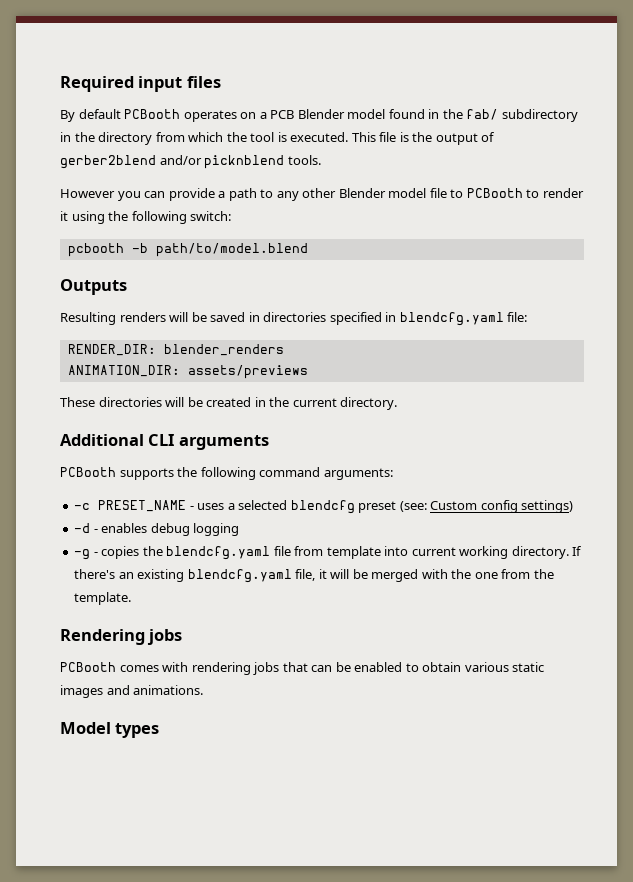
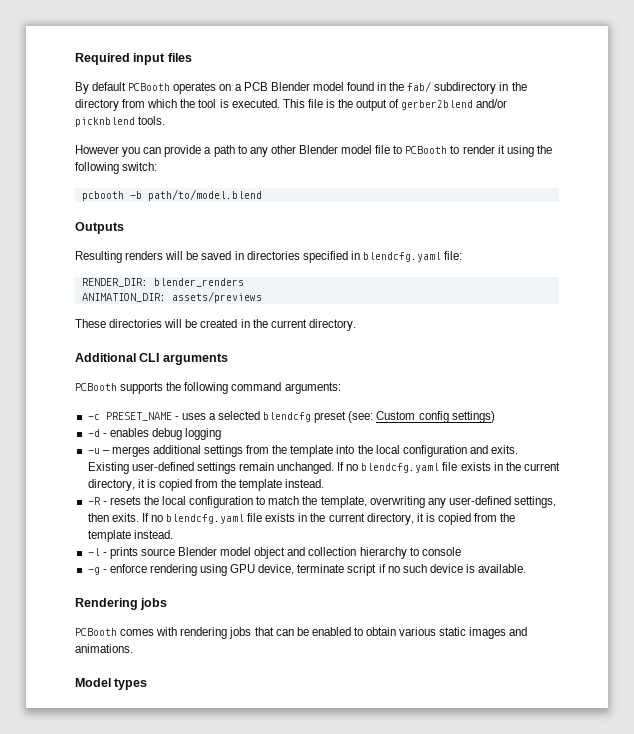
- -g - copies the blendcfg.yaml file from template into current working directory. If there's an existing blendcfg.yaml file, it will be merged with the one from the template.
+ -u – merges additional settings from the template into the local configuration and exits. Existing user-defined settings remain unchanged. If no blendcfg.yaml file exists in the current directory, it is copied from the template instead.
+ -R - resets the local configuration to match the template, overwriting any user-defined settings, then exits. If no blendcfg.yaml file exists in the current directory, it is copied from the template instead.
+ -l - prints source Blender model object and collection hierarchy to console
+ -g - enforce rendering using GPU device, terminate script if no such device is available.

